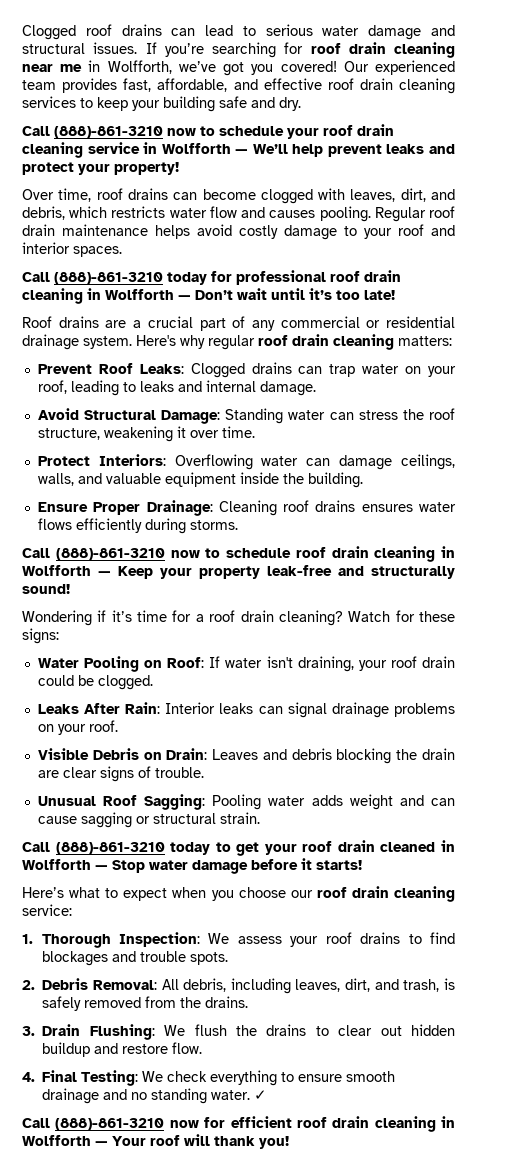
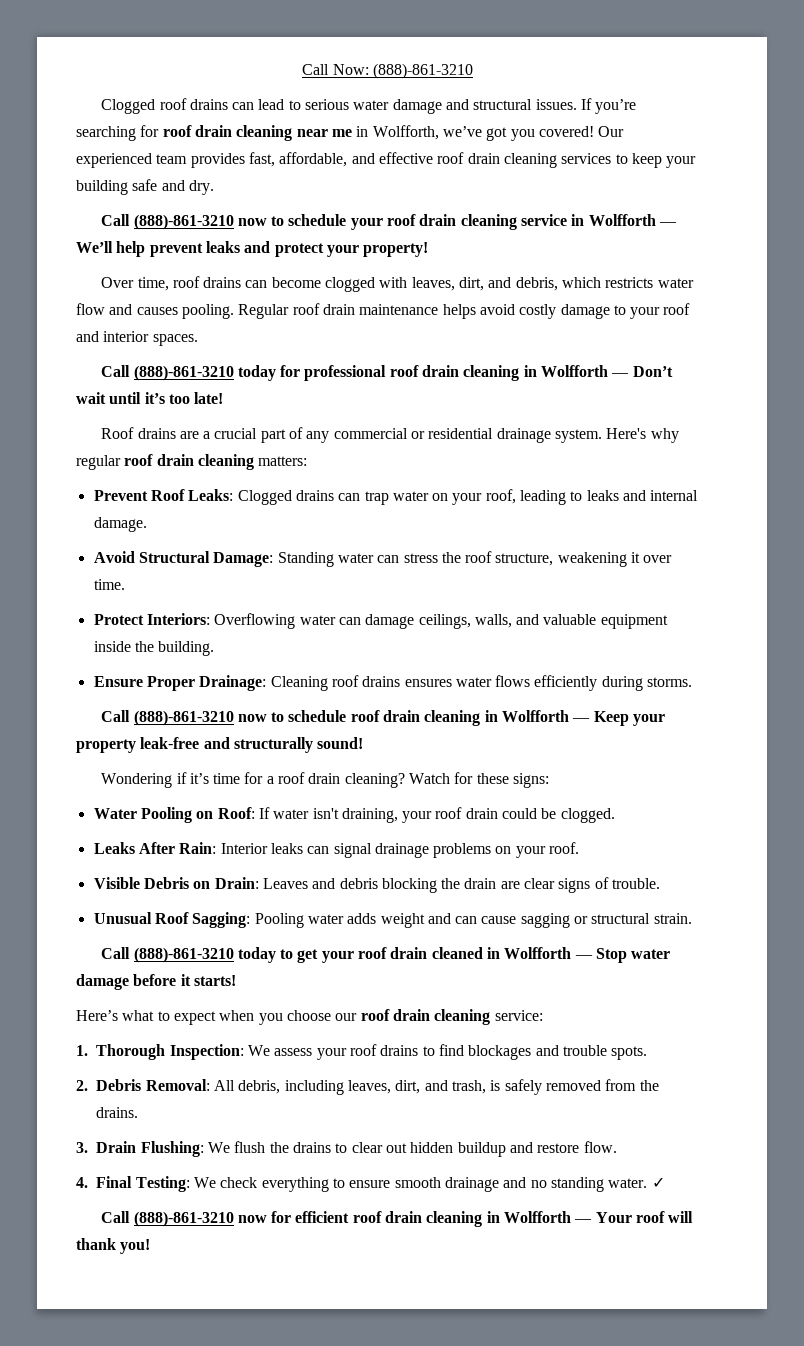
+ Call Now: (888)-861-3210

